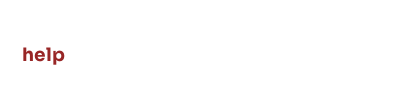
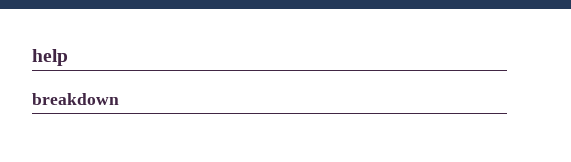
+ breakdown

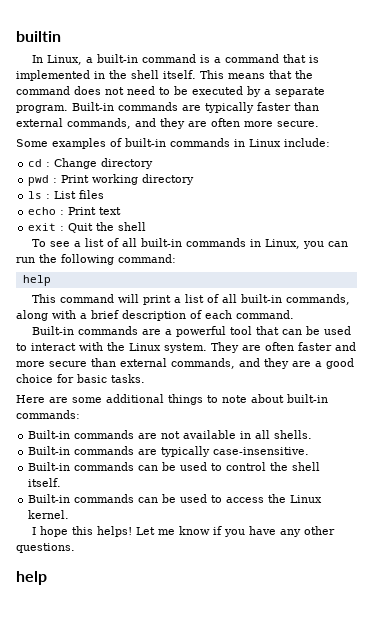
+ builtin
+ In Linux, a built-in command is a command that is implemented in the shell itself. This means that the command does not need to be executed by a separate program. Built-in commands are typically faster than external commands, and they are often more secure.
+ Some examples of built-in commands in Linux include:
+ cd : Change directory
+ pwd : Print working directory
+ ls : List files
+ echo : Print text
+ exit : Quit the shell
+ To see a list of all built-in commands in Linux, you can run the following command:
  help
- breakdown
+ This command will print a list of all built-in commands, along with a brief description of each command.
+ Built-in commands are a powerful tool that can be used to interact with the Linux system. They are often faster and more secure than external commands, and they are a good choice for basic tasks.
+ Here are some additional things to note about built-in commands:
+ Built-in commands are not available in all shells.
+ Built-in commands are typically case-insensitive.
+ Built-in commands can be used to control the shell itself.
+ Built-in commands can be used to access the Linux kernel.
+ I hope this helps! Let me know if you have any other questions.
+ help

